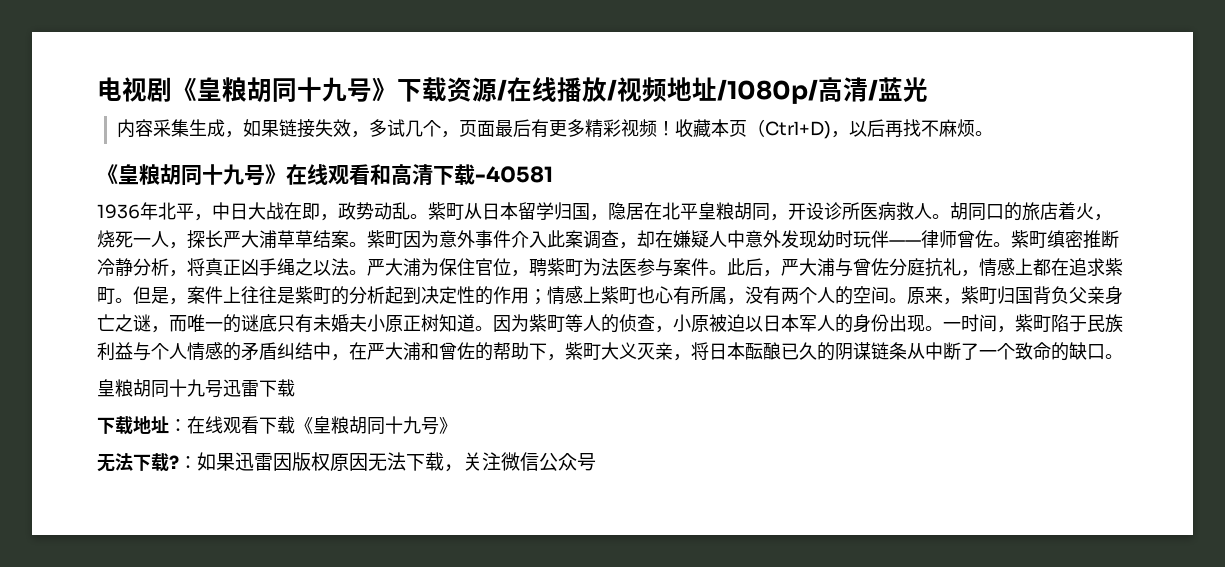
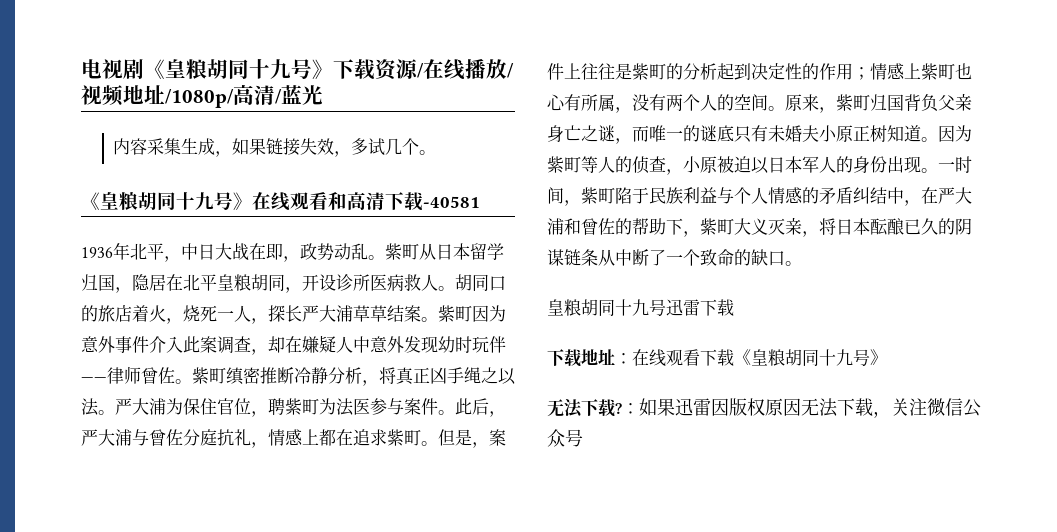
- 内容采集生成，如果链接失效，多试几个，页面最后有更多精彩视频！收藏本页（Ctrl+D)，以后再找不麻烦。
+ 内容采集生成，如果链接失效，多试几个。

